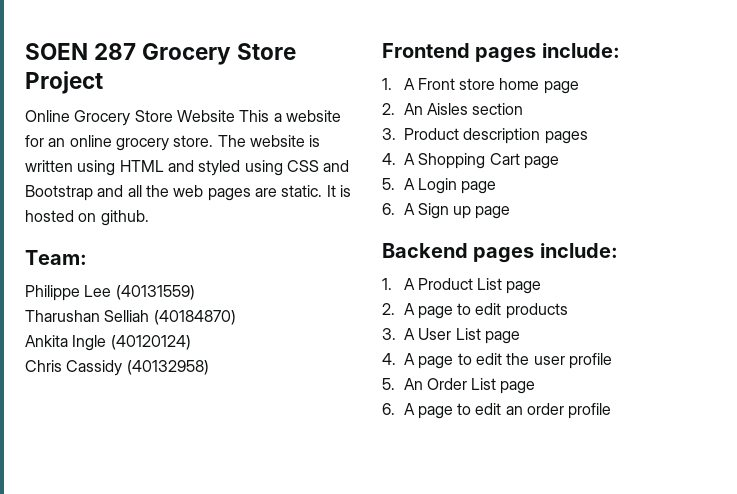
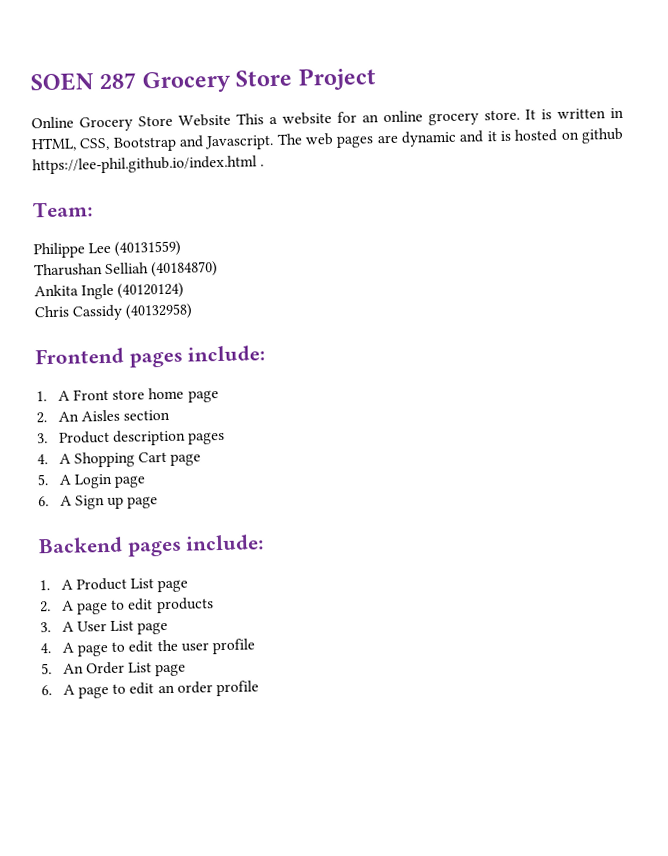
- The website is written using HTML and styled using CSS and Bootstrap and all the web pages are static. It is hosted on github.
+ It is written in HTML, CSS, Bootstrap and Javascript. The web pages are dynamic and it is hosted on github https://lee-phil.github.io/index.html .

